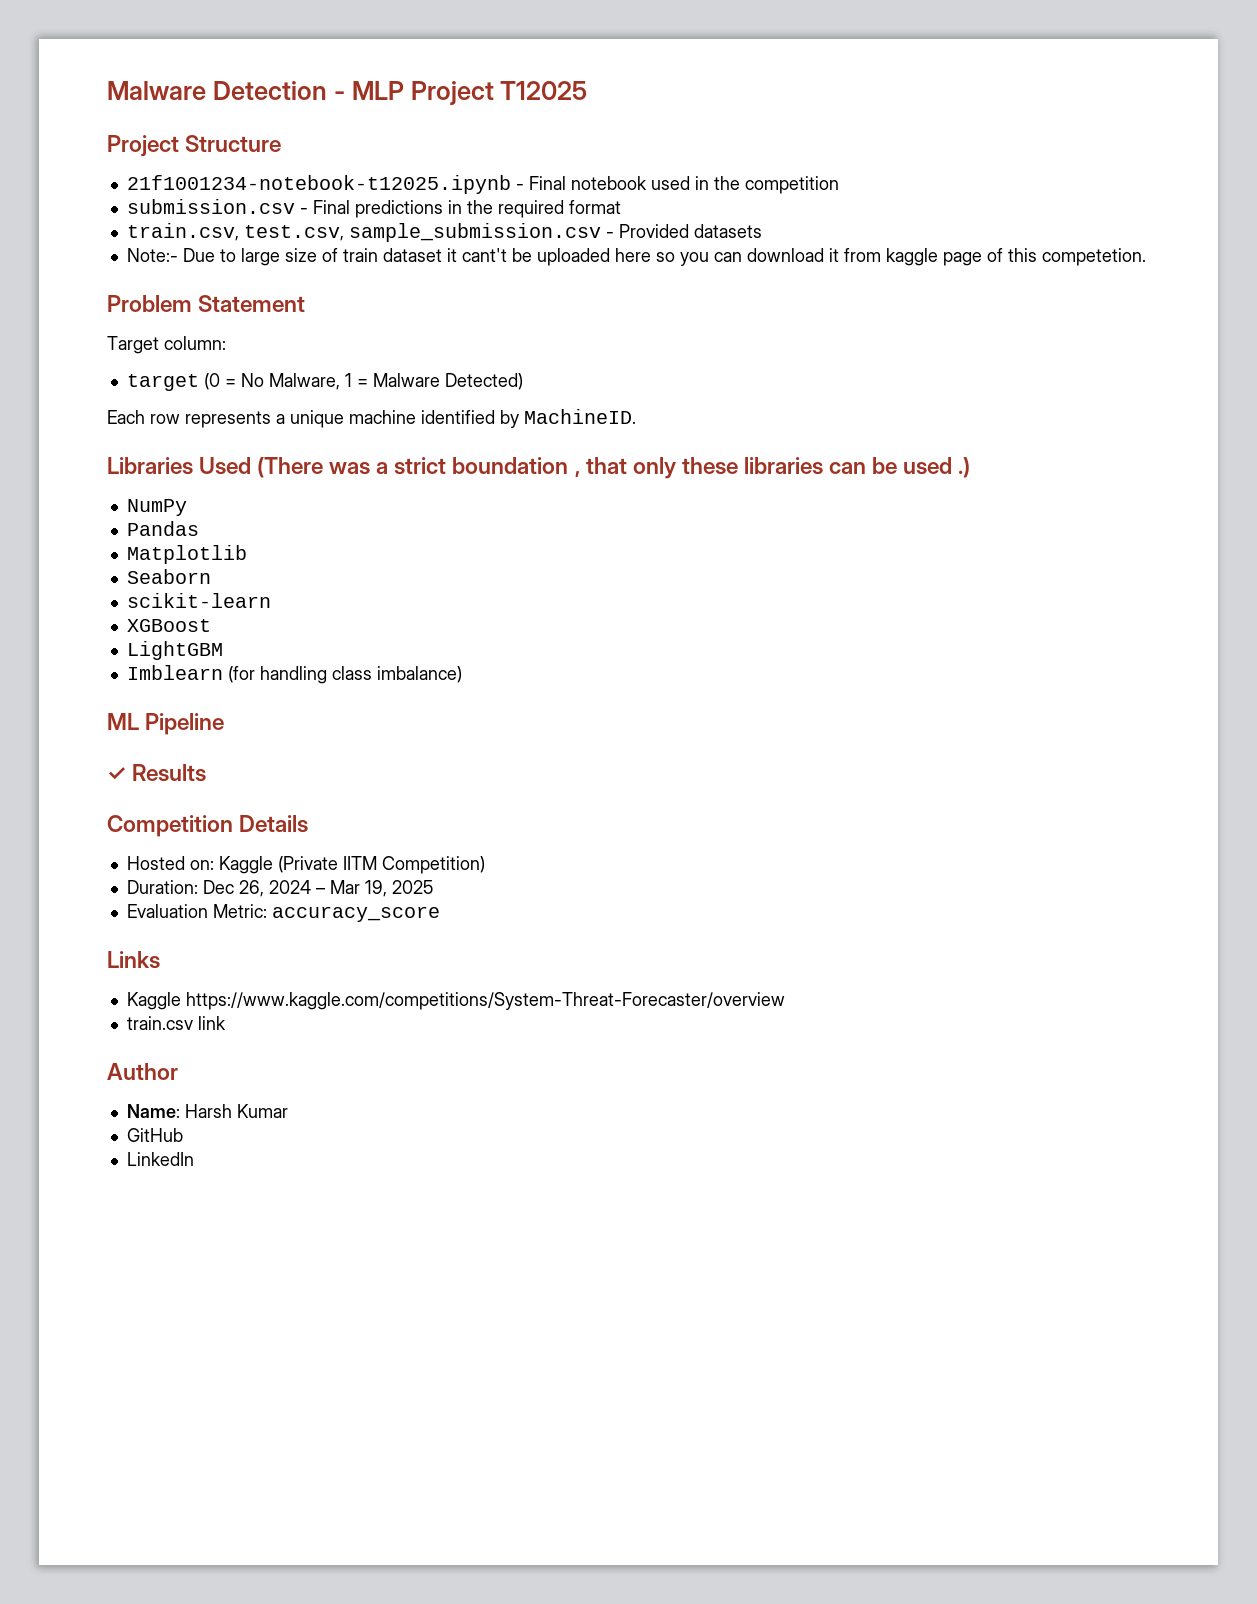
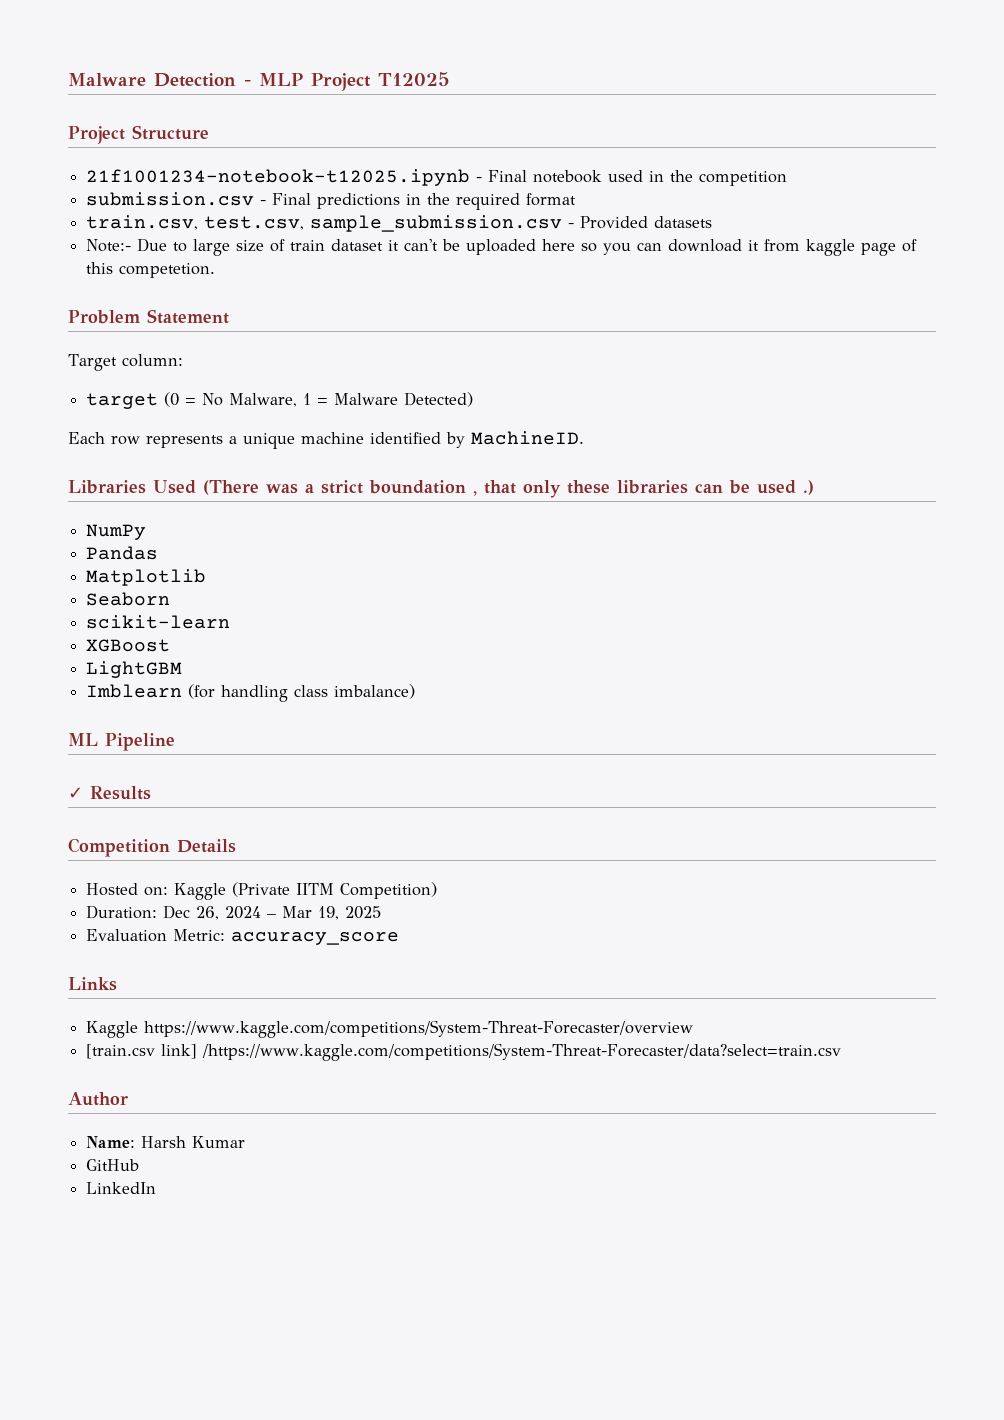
- Note:- Due to large size of train dataset it cant't be uploaded here so you can download it from kaggle page of this competetion.
+ Note:- Due to large size of train dataset it can't be uploaded here so you can download it from kaggle page of this competetion.
- train.csv link
+ [train.csv link] /https://www.kaggle.com/competitions/System-Threat-Forecaster/data?select=train.csv

